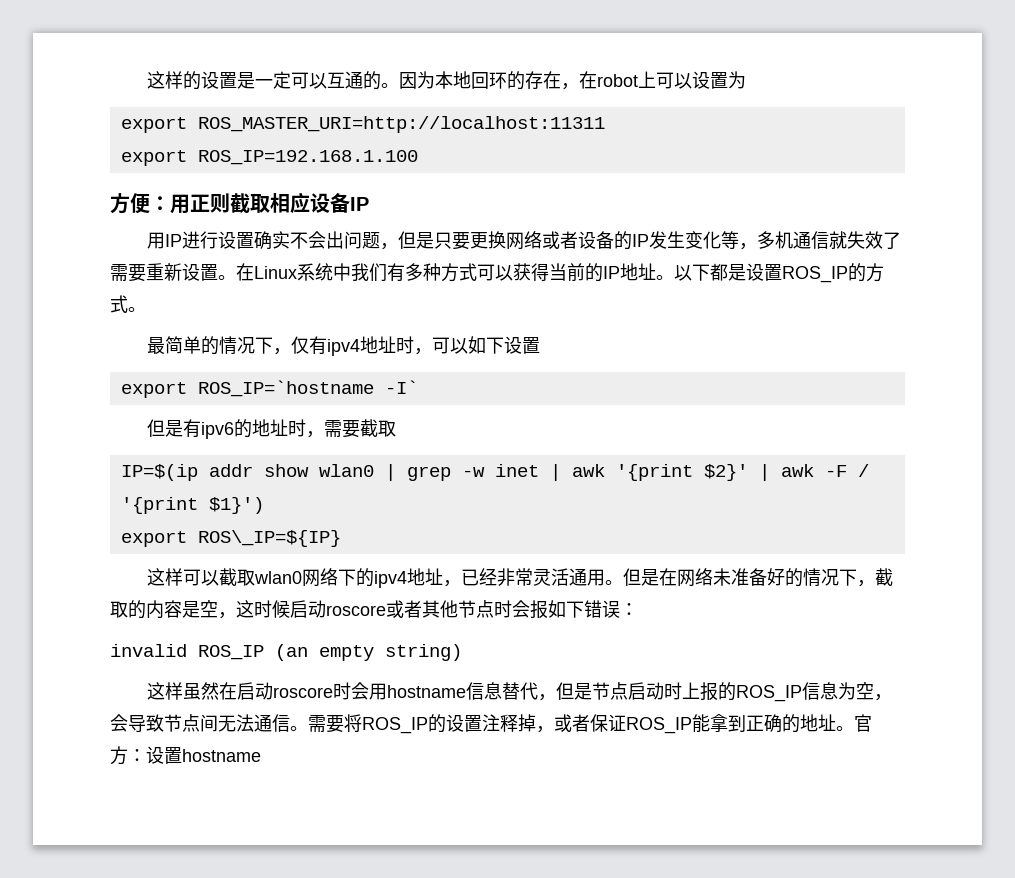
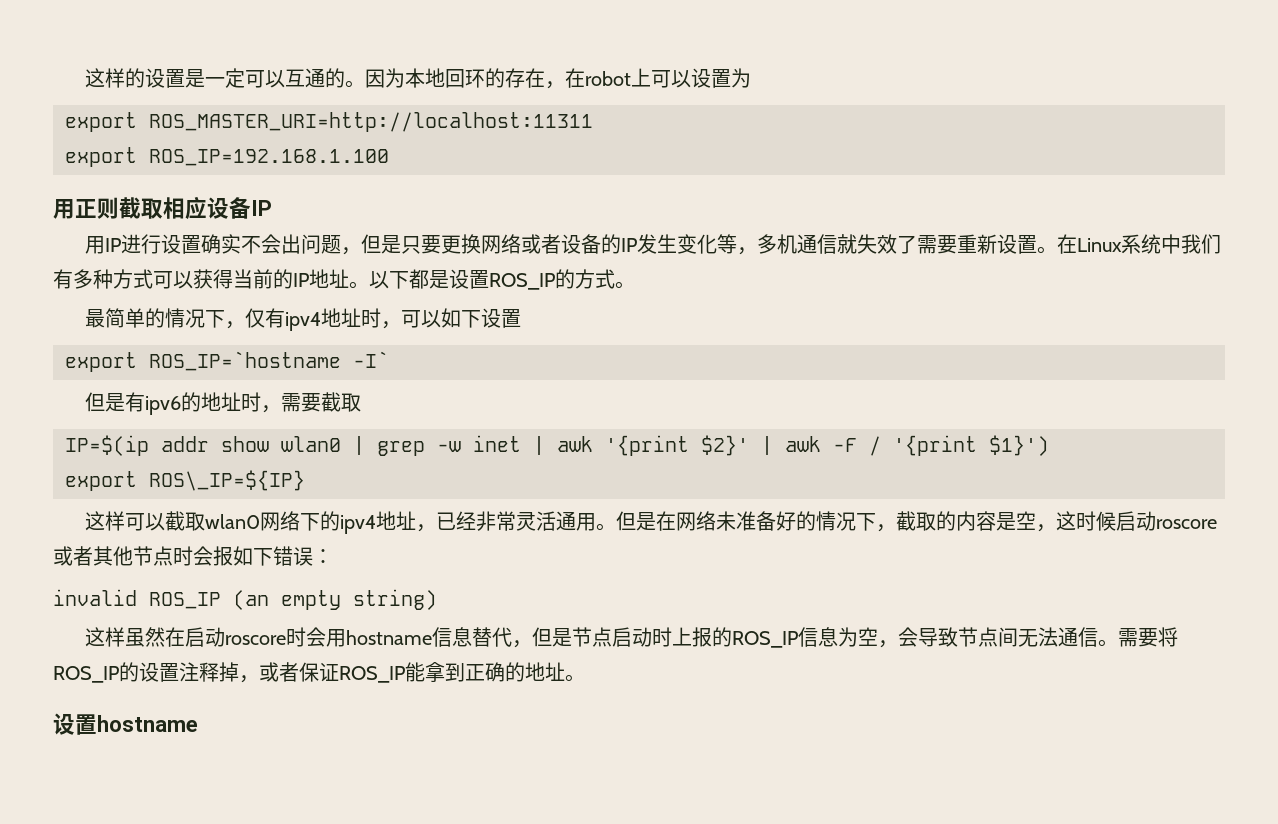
- 方便：用正则截取相应设备IP
+ 用正则截取相应设备IP
- 需要将ROS_IP的设置注释掉，或者保证ROS_IP能拿到正确的地址。官方：设置hostname
+ 需要将ROS_IP的设置注释掉，或者保证ROS_IP能拿到正确的地址。
+ 设置hostname

